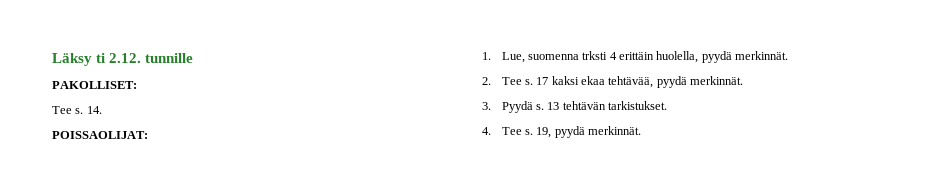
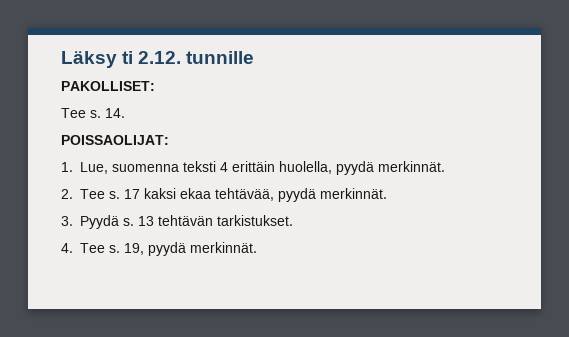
- 1. Lue, suomenna trksti 4 erittäin huolella, pyydä merkinnät.
+ 1. Lue, suomenna teksti 4 erittäin huolella, pyydä merkinnät.

